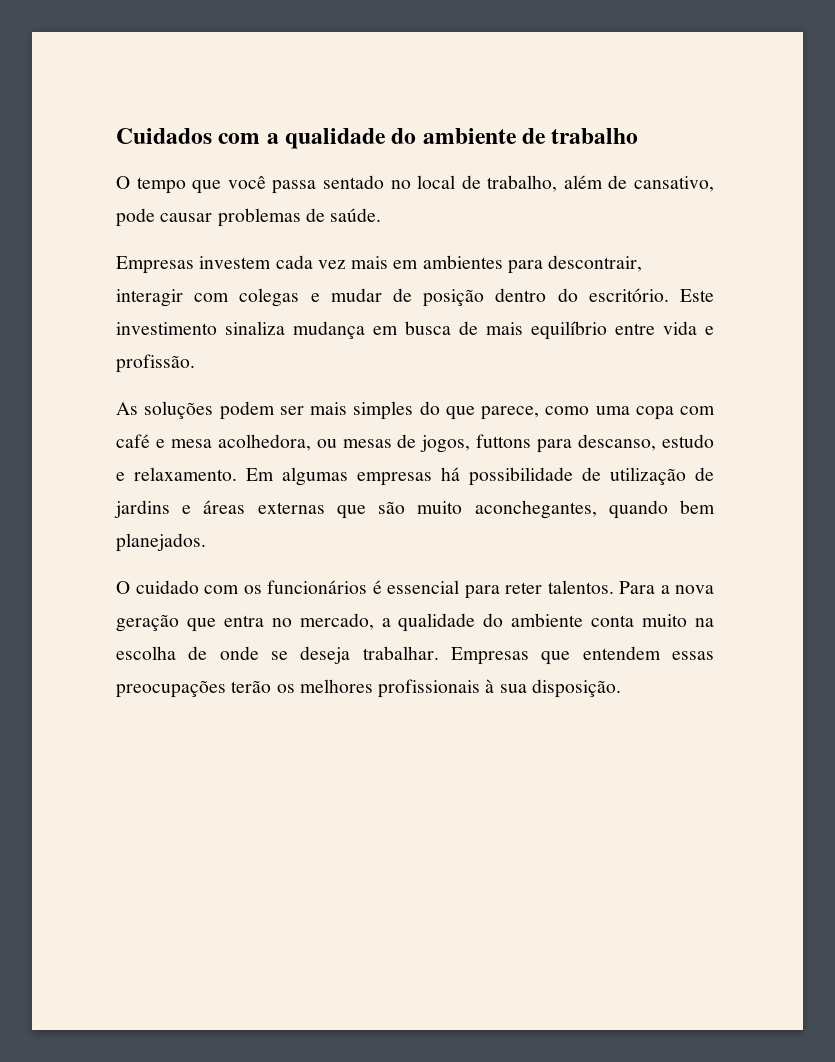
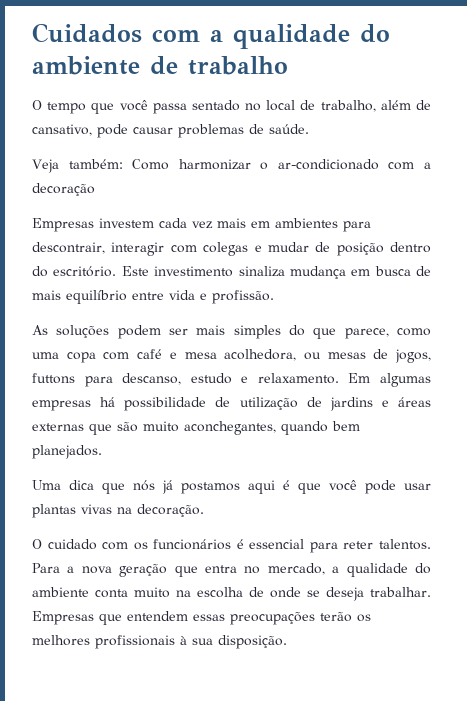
+ Veja também: Como harmonizar o ar-condicionado com a decoração
+ Uma dica que nós já postamos aqui é que você pode usar plantas vivas na decoração.

